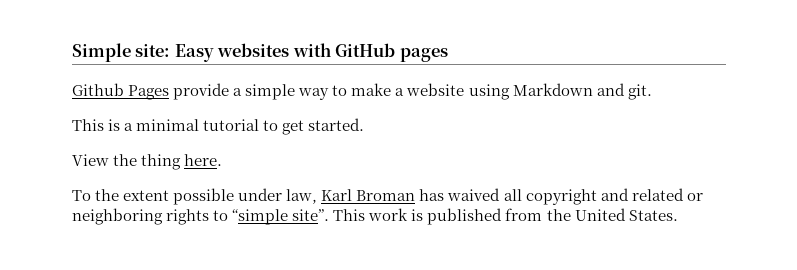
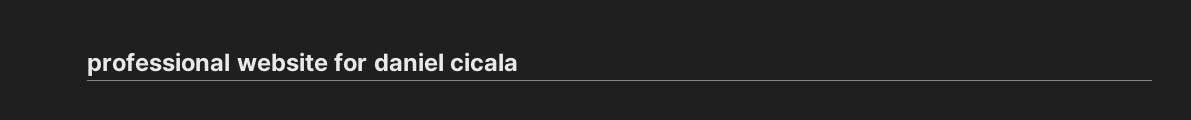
- Simple site: Easy websites with GitHub pages
- Github Pages provide a simple way to make a website using Markdown and git.
- This is a minimal tutorial to get started.
- View the thing here.
- To the extent possible under law, Karl Broman has waived all copyright and related or neighboring rights to “simple site”. This work is published from the United States.
+ professional website for daniel cicala

